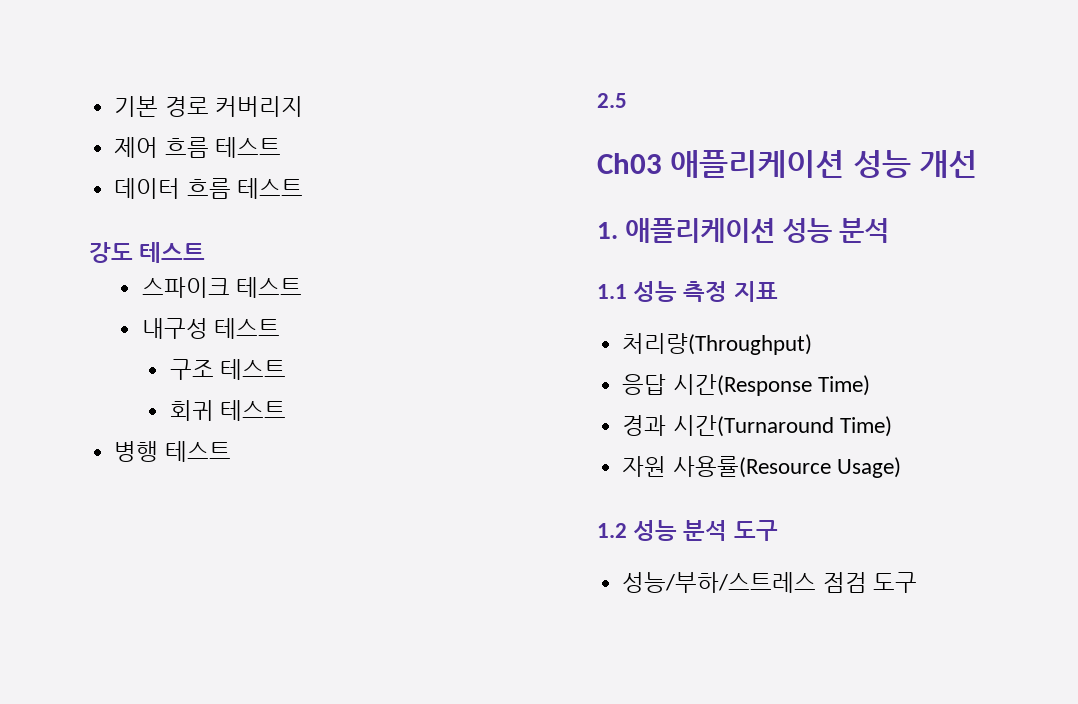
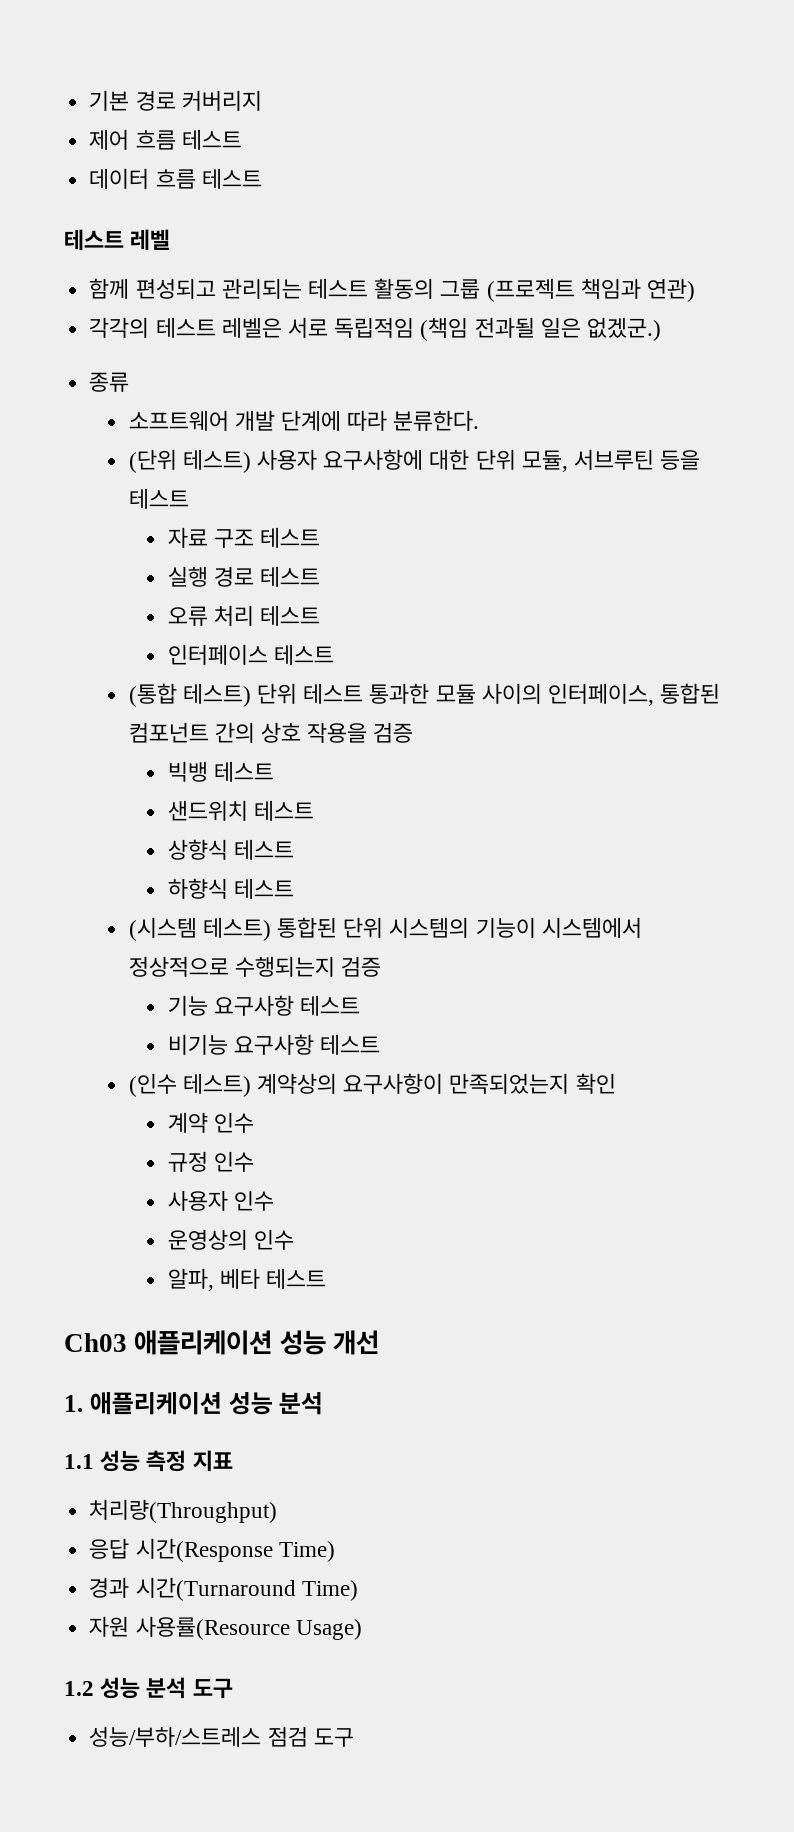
- 강도 테스트
- 스파이크 테스트
- 내구성 테스트
- 구조 테스트
+ 테스트 레벨
+ 함께 편성되고 관리되는 테스트 활동의 그룹 (프로젝트 책임과 연관)
+ 각각의 테스트 레벨은 서로 독립적임 (책임 전과될 일은 없겠군.)
+ 종류
+ 소프트웨어 개발 단계에 따라 분류한다.
+ (단위 테스트) 사용자 요구사항에 대한 단위 모듈, 서브루틴 등을 테스트
+ 자료 구조 테스트
- 회귀 테스트
- 병행 테스트
- 2.5
+ 실행 경로 테스트
+ 오류 처리 테스트
+ 인터페이스 테스트
+ (통합 테스트) 단위 테스트 통과한 모듈 사이의 인터페이스, 통합된 컴포넌트 간의 상호 작용을 검증
+ 빅뱅 테스트
+ 샌드위치 테스트
+ 상향식 테스트
+ 하향식 테스트
+ (시스템 테스트) 통합된 단위 시스템의 기능이 시스템에서 정상적으로 수행되는지 검증
+ 기능 요구사항 테스트
+ 비기능 요구사항 테스트
+ (인수 테스트) 계약상의 요구사항이 만족되었는지 확인
+ 계약 인수
+ 규정 인수
+ 사용자 인수
+ 운영상의 인수
+ 알파, 베타 테스트

